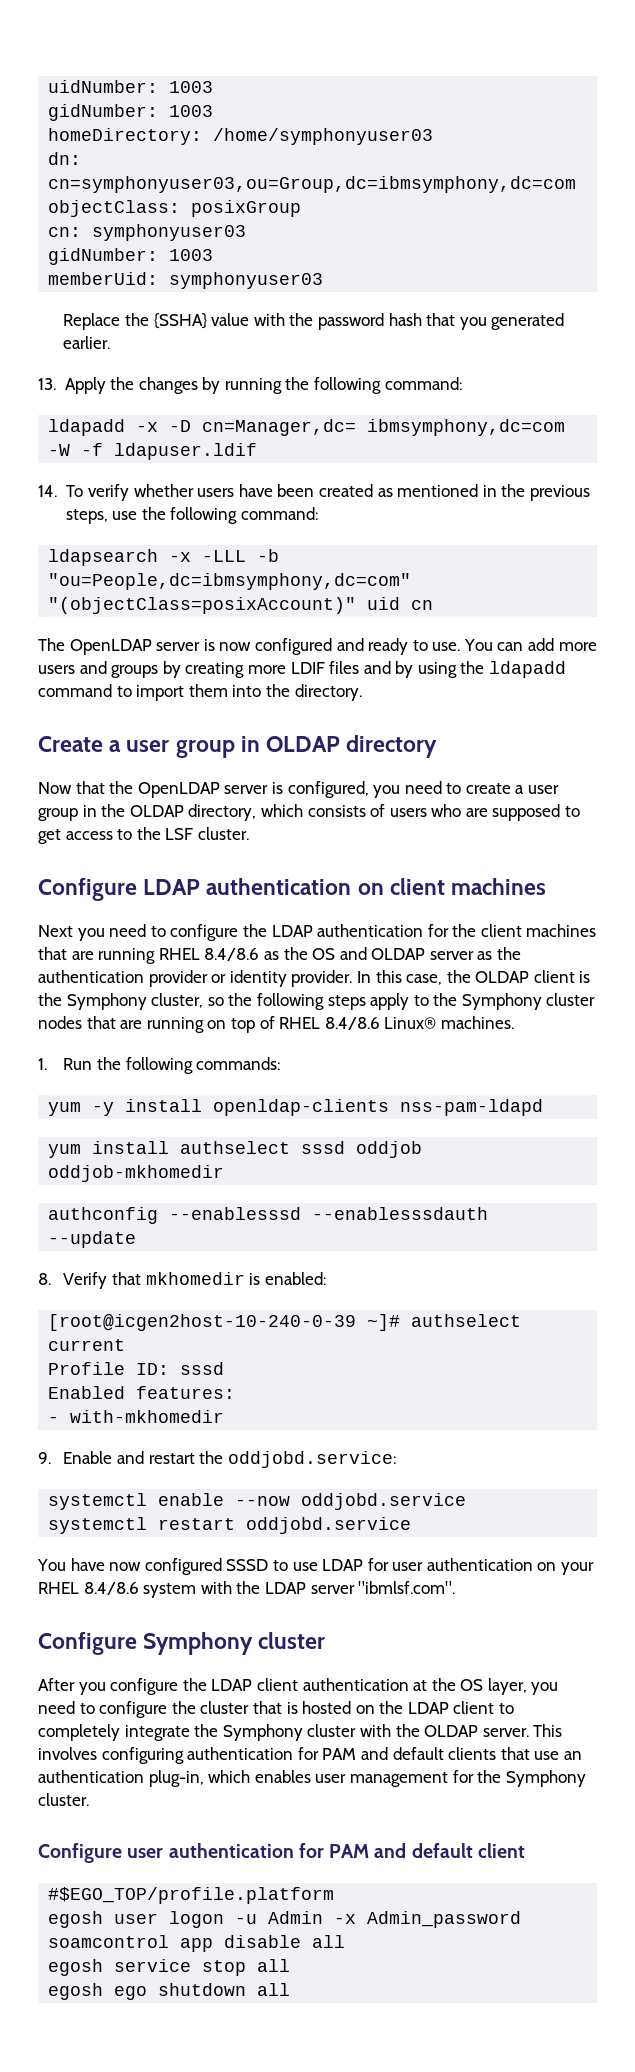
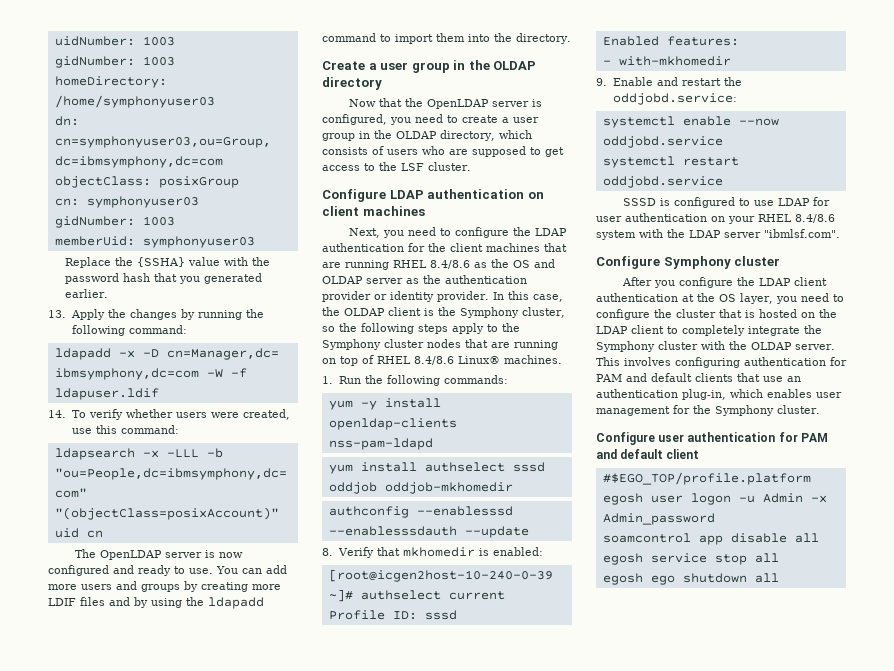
- 14. To verify whether users have been created as mentioned in the previous steps, use the following command:
+ 14. To verify whether users were created, use this command:
- Create a user group in OLDAP directory
+ Create a user group in the OLDAP directory
- Next you need to configure the LDAP authentication for the client machines that are running RHEL 8.4/8.6 as the OS and OLDAP server as the authentication provider or identity provider.
+ Next, you need to configure the LDAP authentication for the client machines that are running RHEL 8.4/8.6 as the OS and OLDAP server as the authentication provider or identity provider.
- You have now configured SSSD to use LDAP for user authentication on your RHEL 8.4/8.6 system with the LDAP server "ibmlsf.com".
+ SSSD is configured to use LDAP for user authentication on your RHEL 8.4/8.6 system with the LDAP server "ibmlsf.com".

